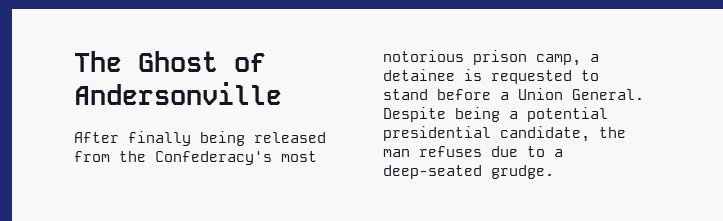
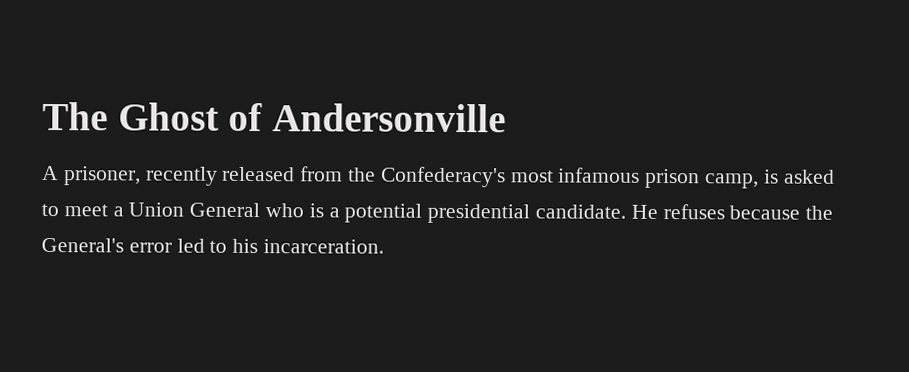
- After finally being released from the Confederacy's most notorious prison camp, a detainee is requested to stand before a Union General. Despite being a potential presidential candidate, the man refuses due to a deep-seated grudge.
+ A prisoner, recently released from the Confederacy's most infamous prison camp, is asked to meet a Union General who is a potential presidential candidate. He refuses because the General's error led to his incarceration.

